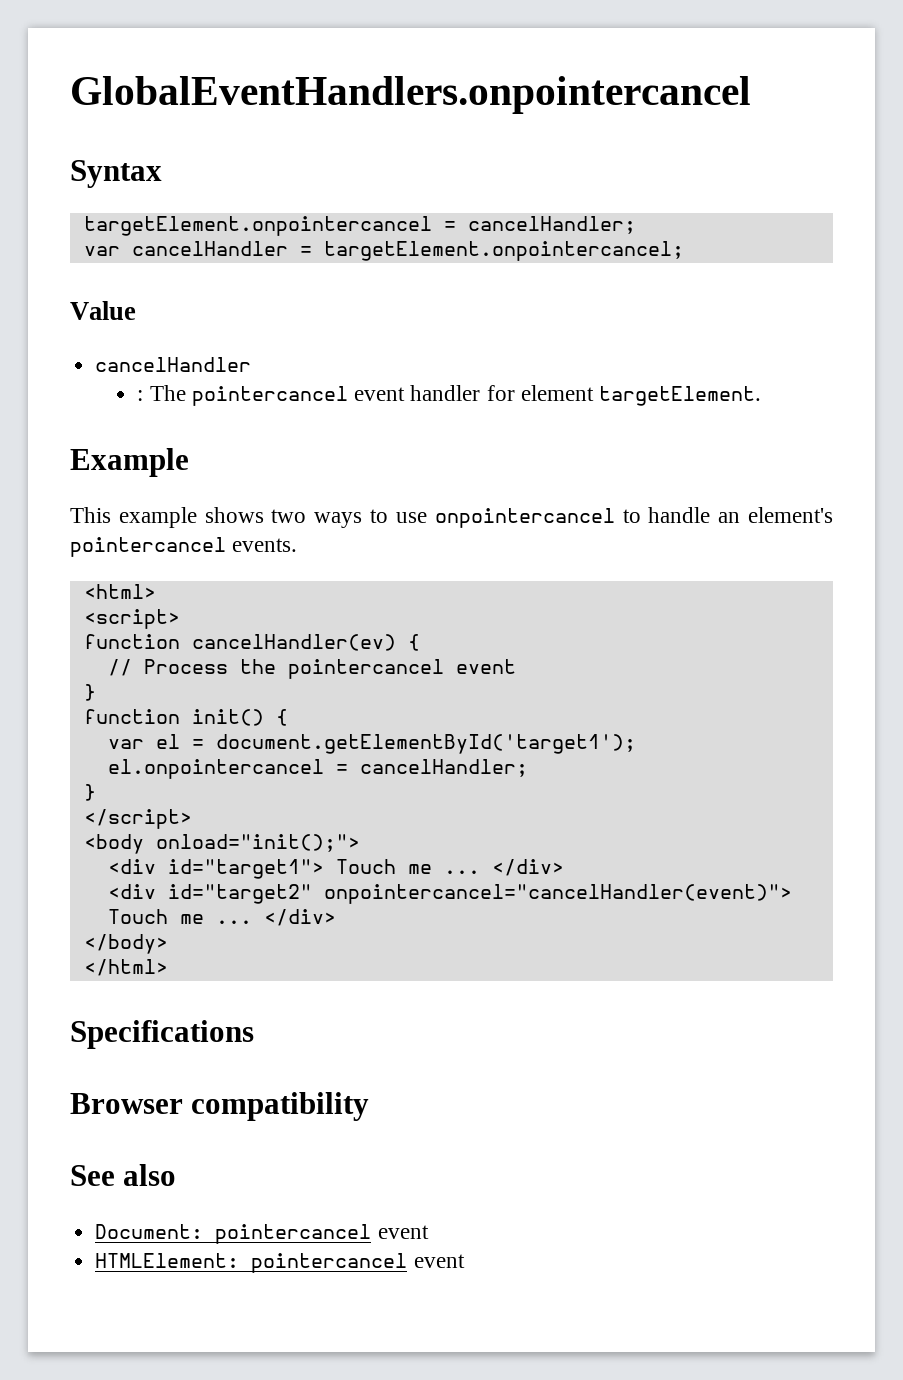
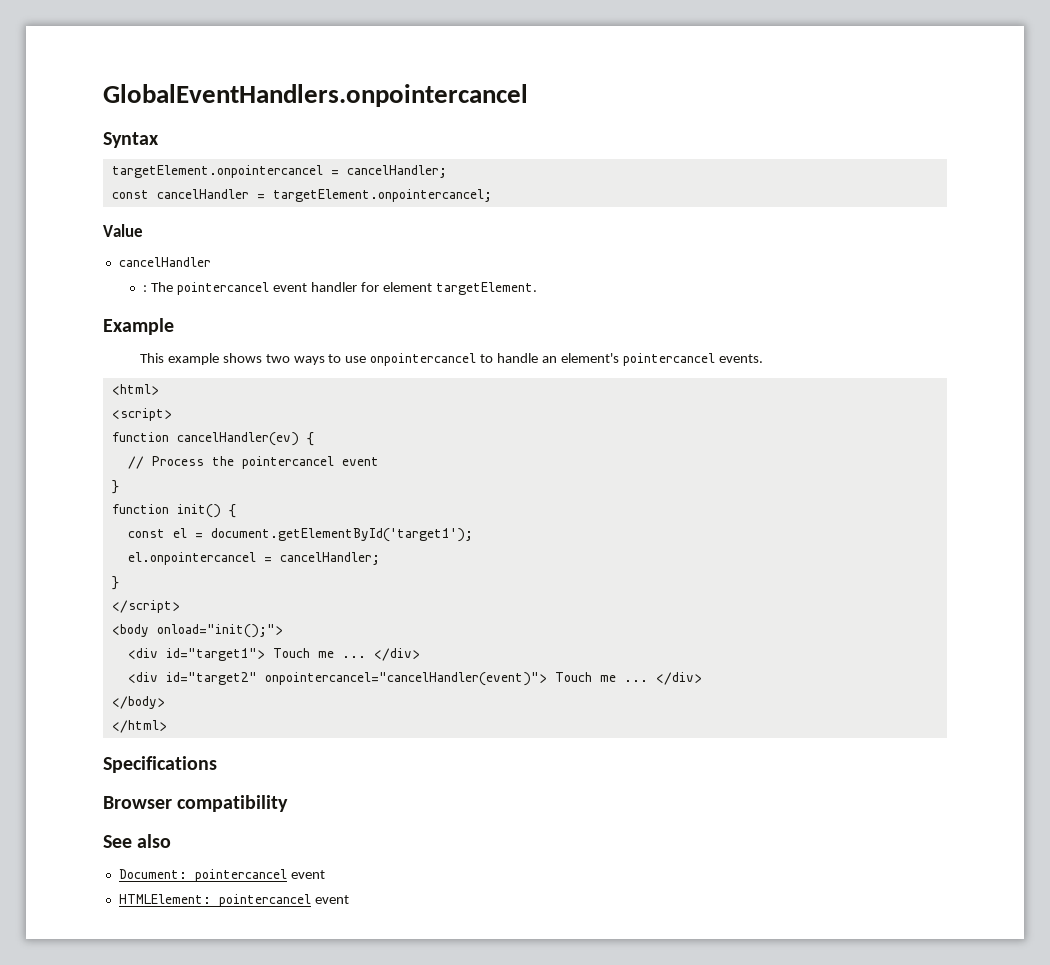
- var cancelHandler = targetElement.onpointercancel;
+ const cancelHandler = targetElement.onpointercancel;
- var el = document.getElementById('target1');
+ const el = document.getElementById('target1');

